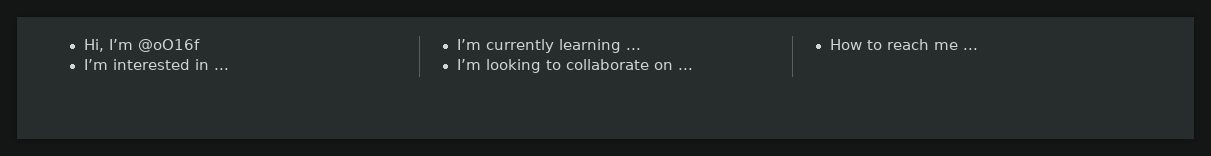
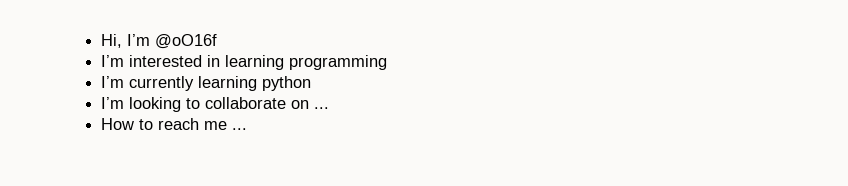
- I’m interested in ...
+ I’m interested in learning programming
- I’m currently learning ...
+ I’m currently learning python

